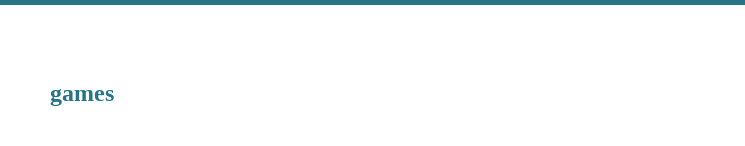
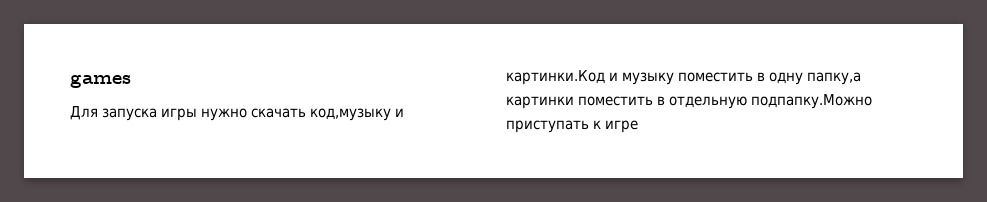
+ Для запуска игры нужно скачать код,музыку и картинки.Код и музыку поместить в одну папку,а картинки поместить в отдельную подпапку.Можно приступать к игре

